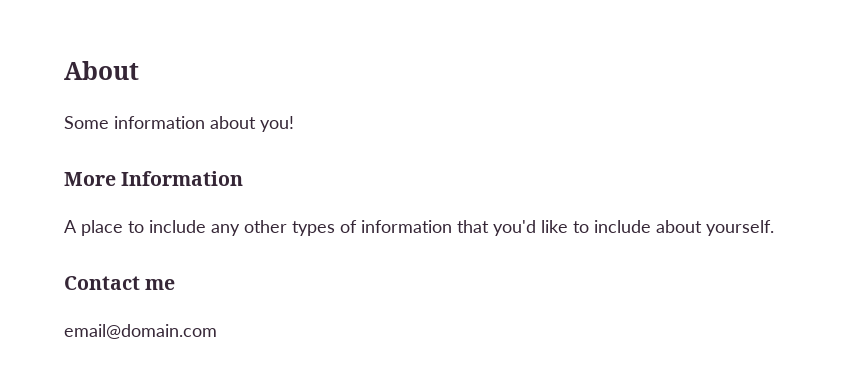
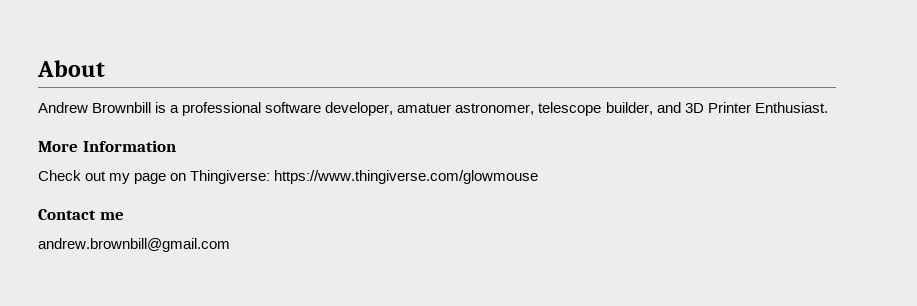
- Some information about you!
+ Andrew Brownbill is a professional software developer, amatuer astronomer, telescope builder, and 3D Printer Enthusiast.
  More Information
- A place to include any other types of information that you'd like to include about yourself.
+ Check out my page on Thingiverse: https://www.thingiverse.com/glowmouse
- email@domain.com
+ andrew.brownbill@gmail.com

